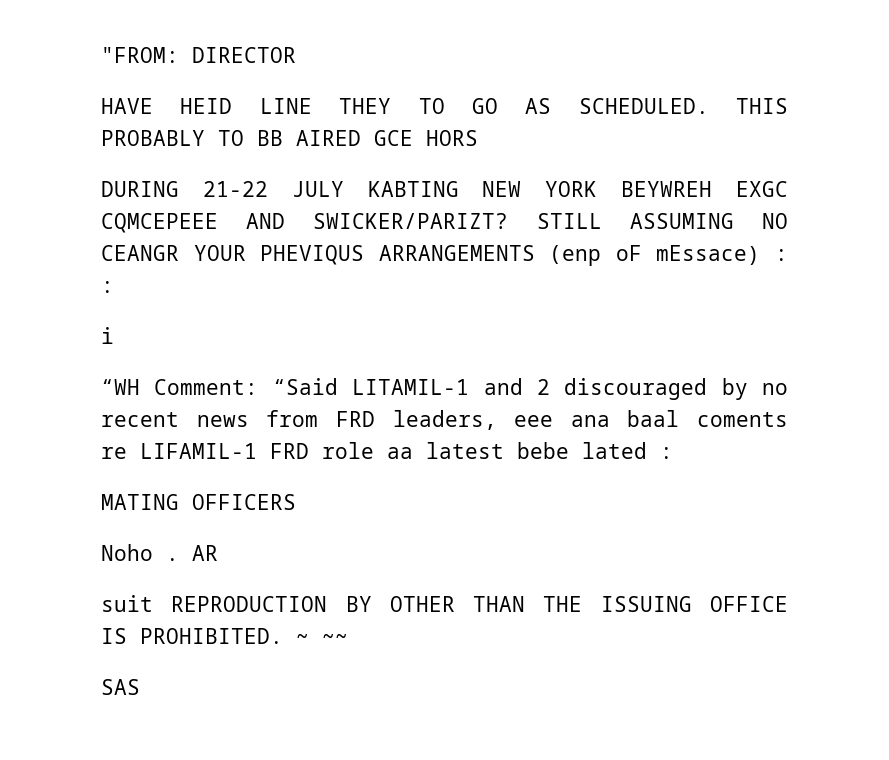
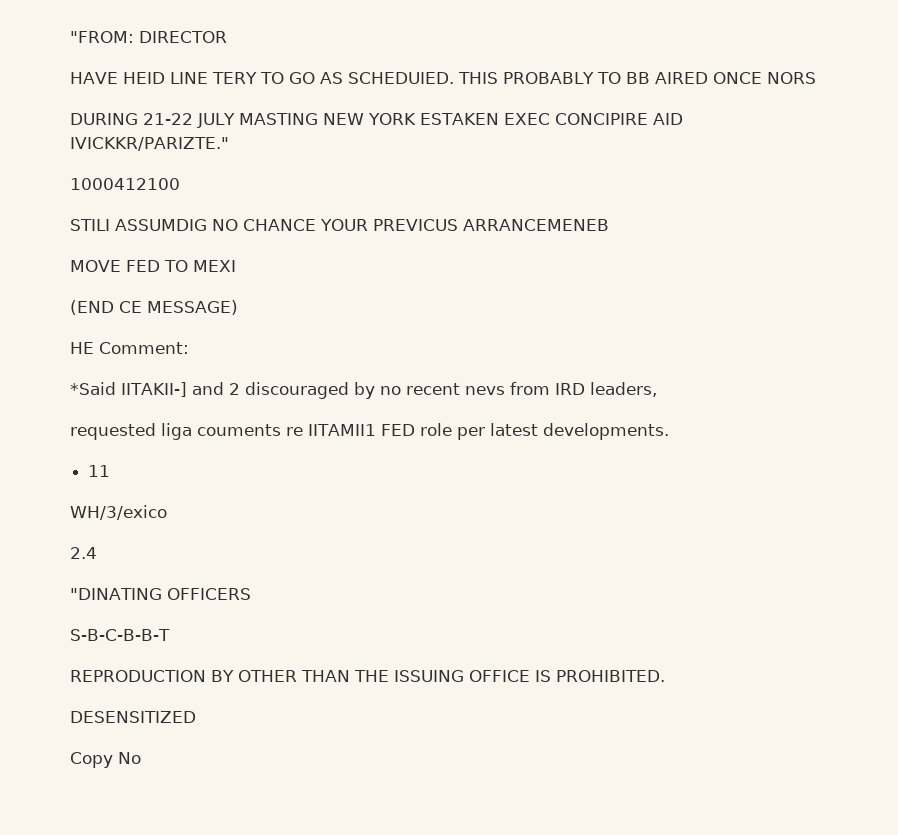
- HAVE HEID LINE THEY TO GO AS SCHEDULED.
+ HAVE HEID LINE TERY TO GO AS SCHEDUIED.
- THIS PROBABLY TO BB AIRED GCE HORS
+ THIS PROBABLY TO BB AIRED ONCE NORS
- DURING 21-22 JULY KABTING NEW YORK BEYWREH EXGC CQMCEPEEE AND SWICKER/PARIZT? STILL ASSUMING NO CEANGR YOUR PHEVIQUS ARRANGEMENTS (enp oF mEssace) : :
- i
- “WH Comment: “Said LITAMIL-1 and 2 discouraged by no recent news from FRD leaders, eee ana baal coments re LIFAMIL-1 FRD role aa latest bebe lated :
- MATING OFFICERS
- Noho . AR
- suit REPRODUCTION BY OTHER THAN THE ISSUING OFFICE IS PROHIBITED. ~ ~~
- SAS
+ DURING 21-22 JULY MASTING NEW YORK ESTAKEN EXEC CONCIPIRE AID IVICKKR/PARIZTE."
+ 1000412100
+ STILI ASSUMDIG NO CHANCE YOUR PREVICUS ARRANCEMENEB
+ MOVE FED TO MEXI
+ (END CE MESSAGE)
+ HE Comment:
+ *Said IITAKII-] and 2 discouraged by no recent nevs from IRD leaders,
+ requested liga couments re IITAMII1 FED role per latest developments.
+ 11
+ WH/3/exico
+ 2.4
+ "DINATING OFFICERS
+ S-B-C-B-B-T
+ REPRODUCTION BY OTHER THAN THE ISSUING OFFICE IS PROHIBITED.
+ DESENSITIZED
+ Copy No

